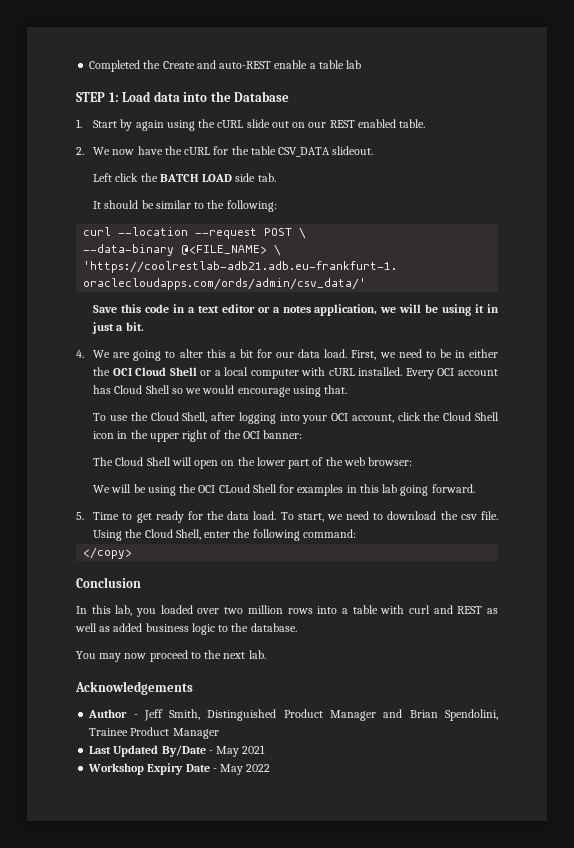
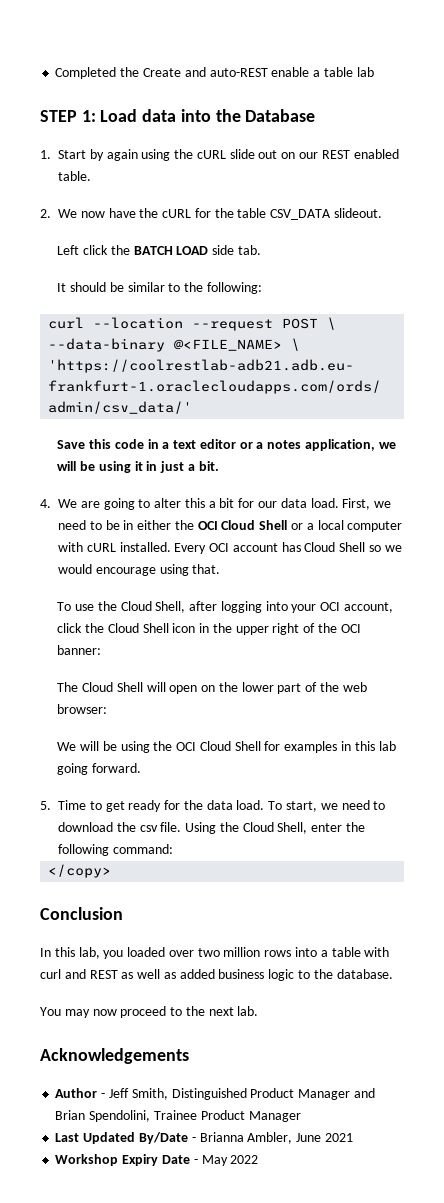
- We will be using the OCI CLoud Shell for examples in this lab going forward.
+ We will be using the OCI Cloud Shell for examples in this lab going forward.
- Last Updated By/Date - May 2021
+ Last Updated By/Date - Brianna Ambler, June 2021

